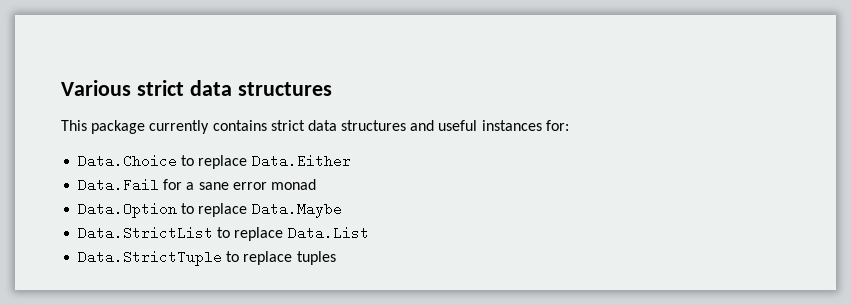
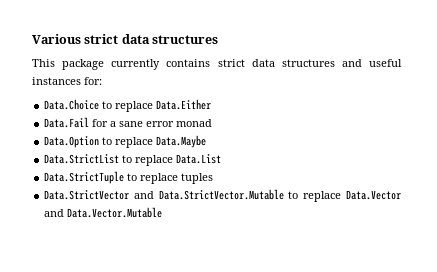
+ Data.StrictVector and Data.StrictVector.Mutable to replace Data.Vector and Data.Vector.Mutable

